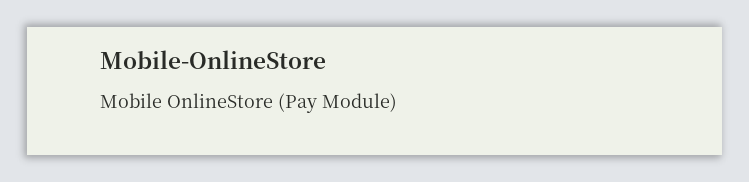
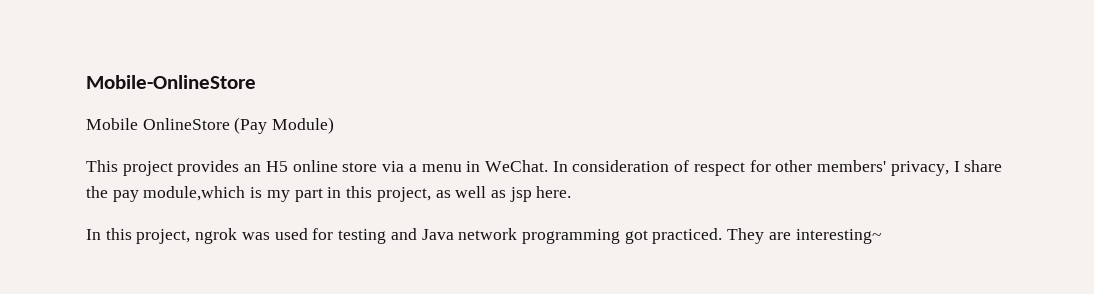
+ This project provides an H5 online store via a menu in WeChat. In consideration of respect for other members' privacy, I share the pay module,which is my part in this project, as well as jsp here.
+ In this project, ngrok was used for testing and Java network programming got practiced. They are interesting~

